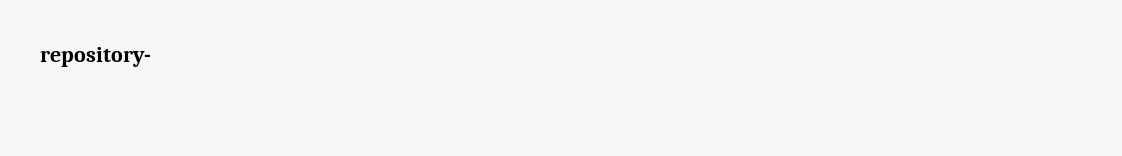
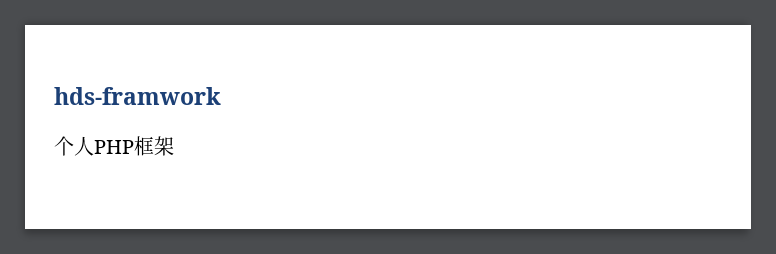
- repository-
+ hds-framwork
+ 个人PHP框架

